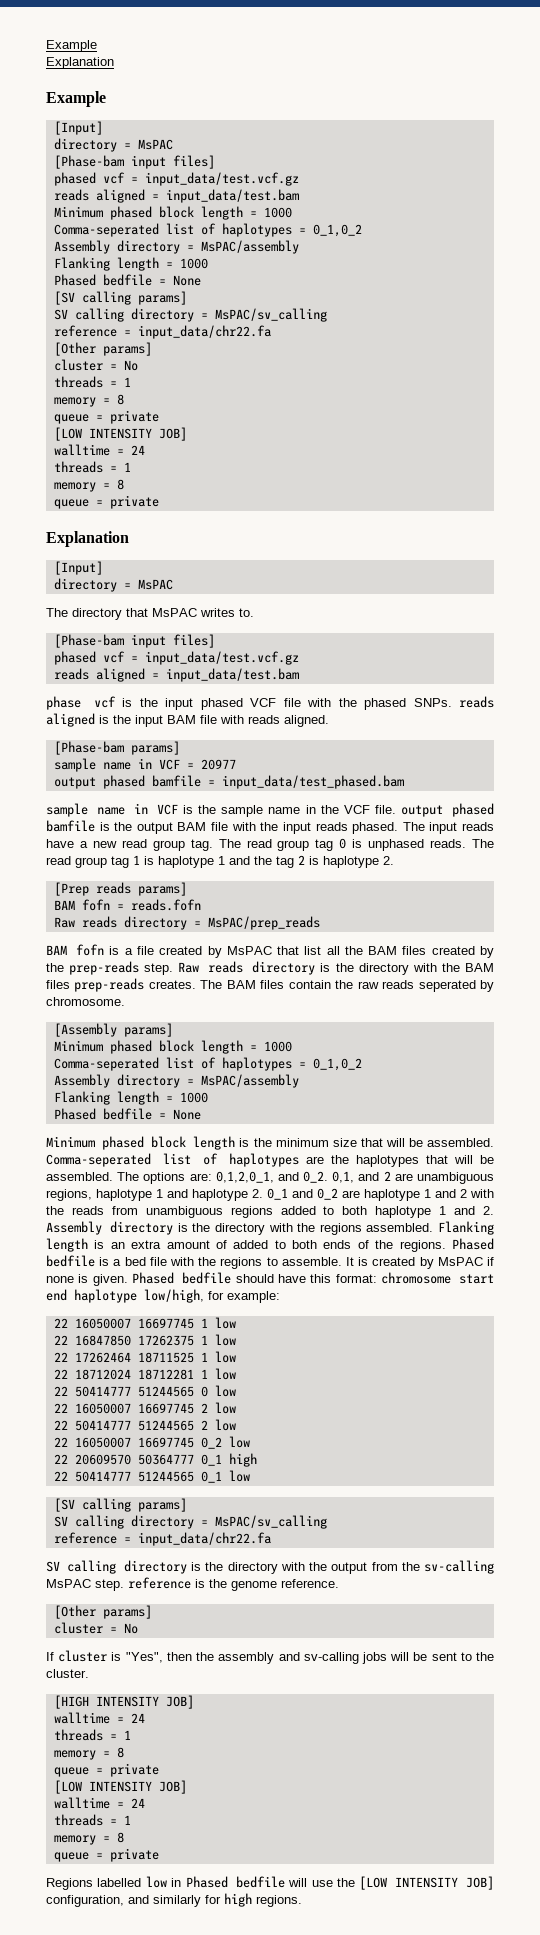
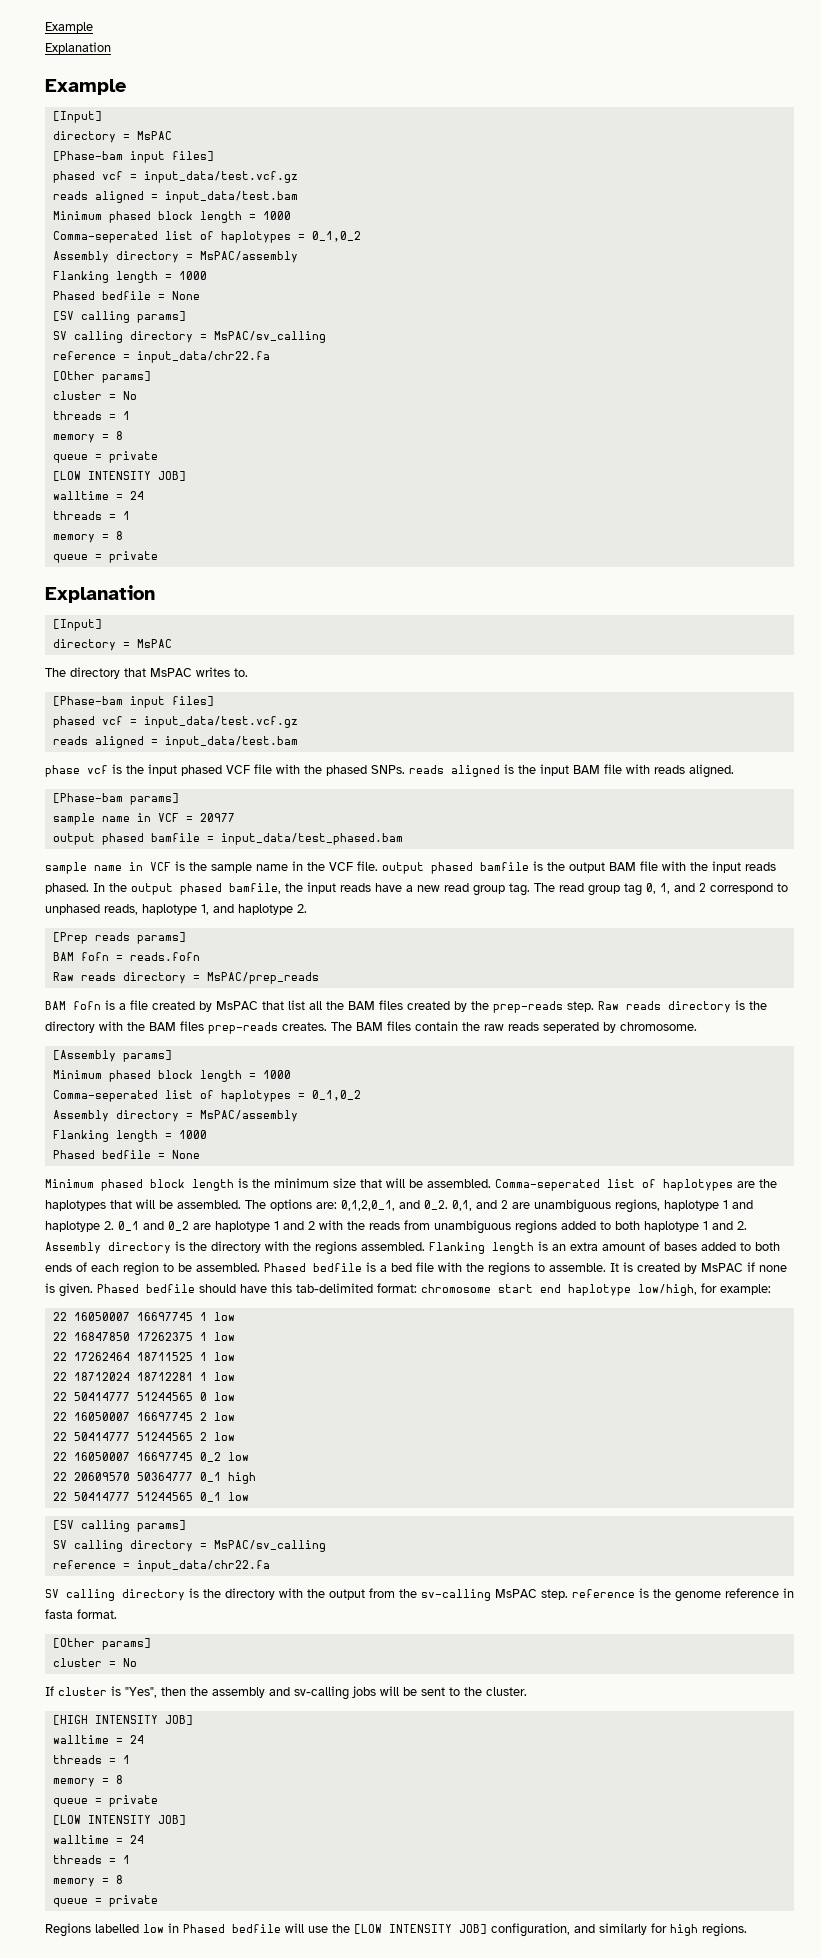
- The input reads have a new read group tag.
+ In the output phased bamfile, the input reads have a new read group tag.
- The read group tag 0 is unphased reads. The read group tag 1 is haplotype 1 and the tag 2 is haplotype 2.
+ The read group tag 0, 1, and 2 correspond to unphased reads, haplotype 1, and haplotype 2.
- Flanking length is an extra amount of added to both ends of the regions.
+ Flanking length is an extra amount of bases added to both ends of each region to be assembled.
- Phased bedfile should have this format: chromosome start end haplotype low/high, for example:
+ Phased bedfile should have this tab-delimited format: chromosome start end haplotype low/high, for example:
- SV calling directory is the directory with the output from the sv-calling MsPAC step. reference is the genome reference.
+ SV calling directory is the directory with the output from the sv-calling MsPAC step. reference is the genome reference in fasta format.

